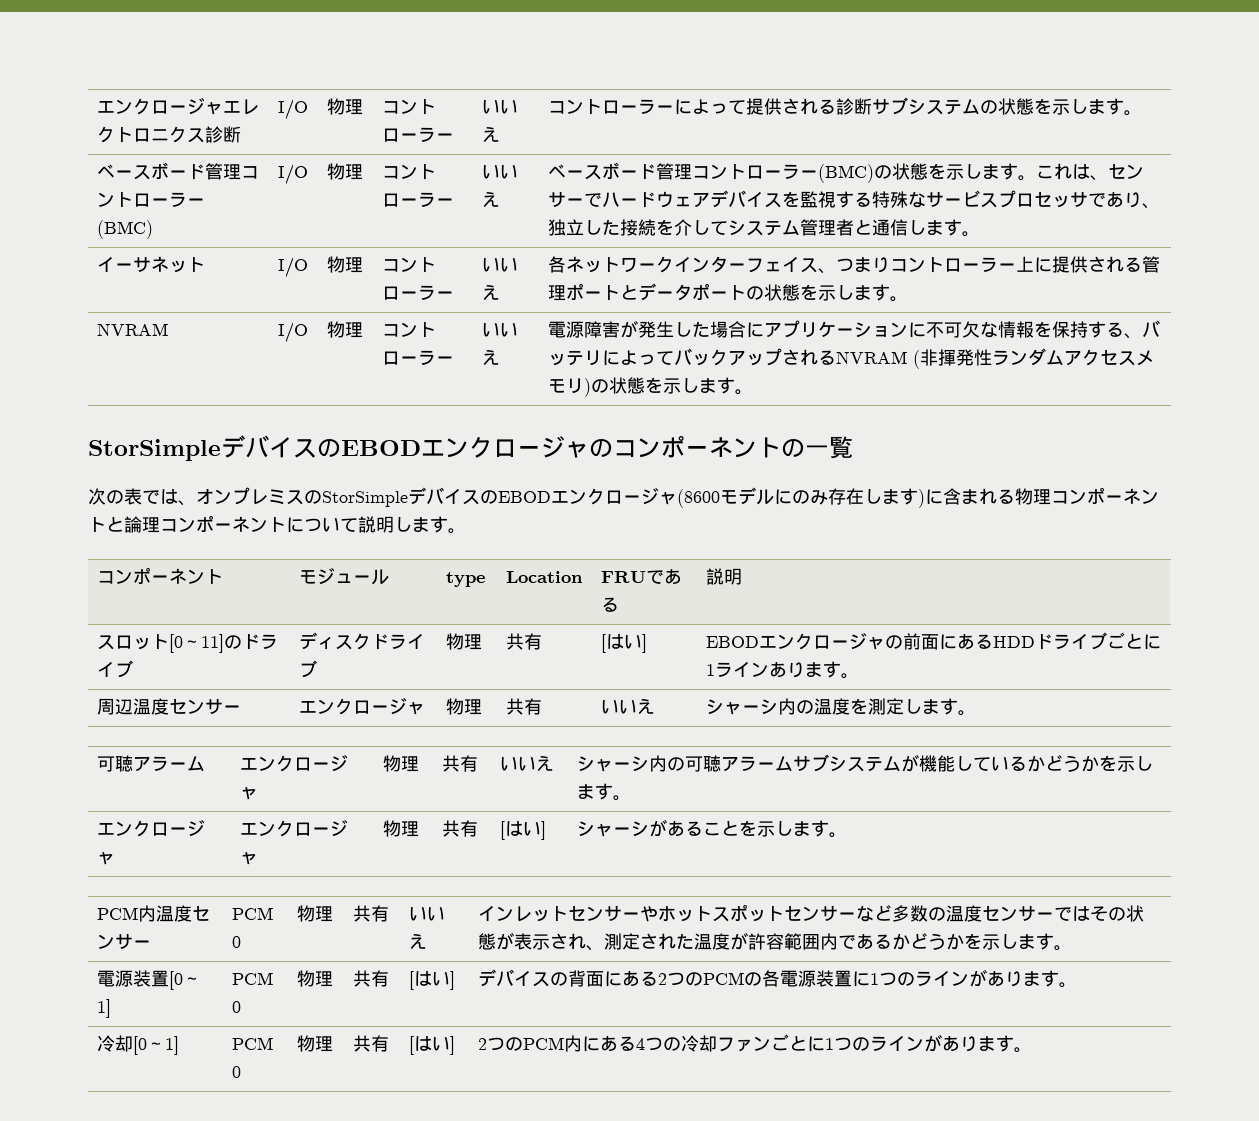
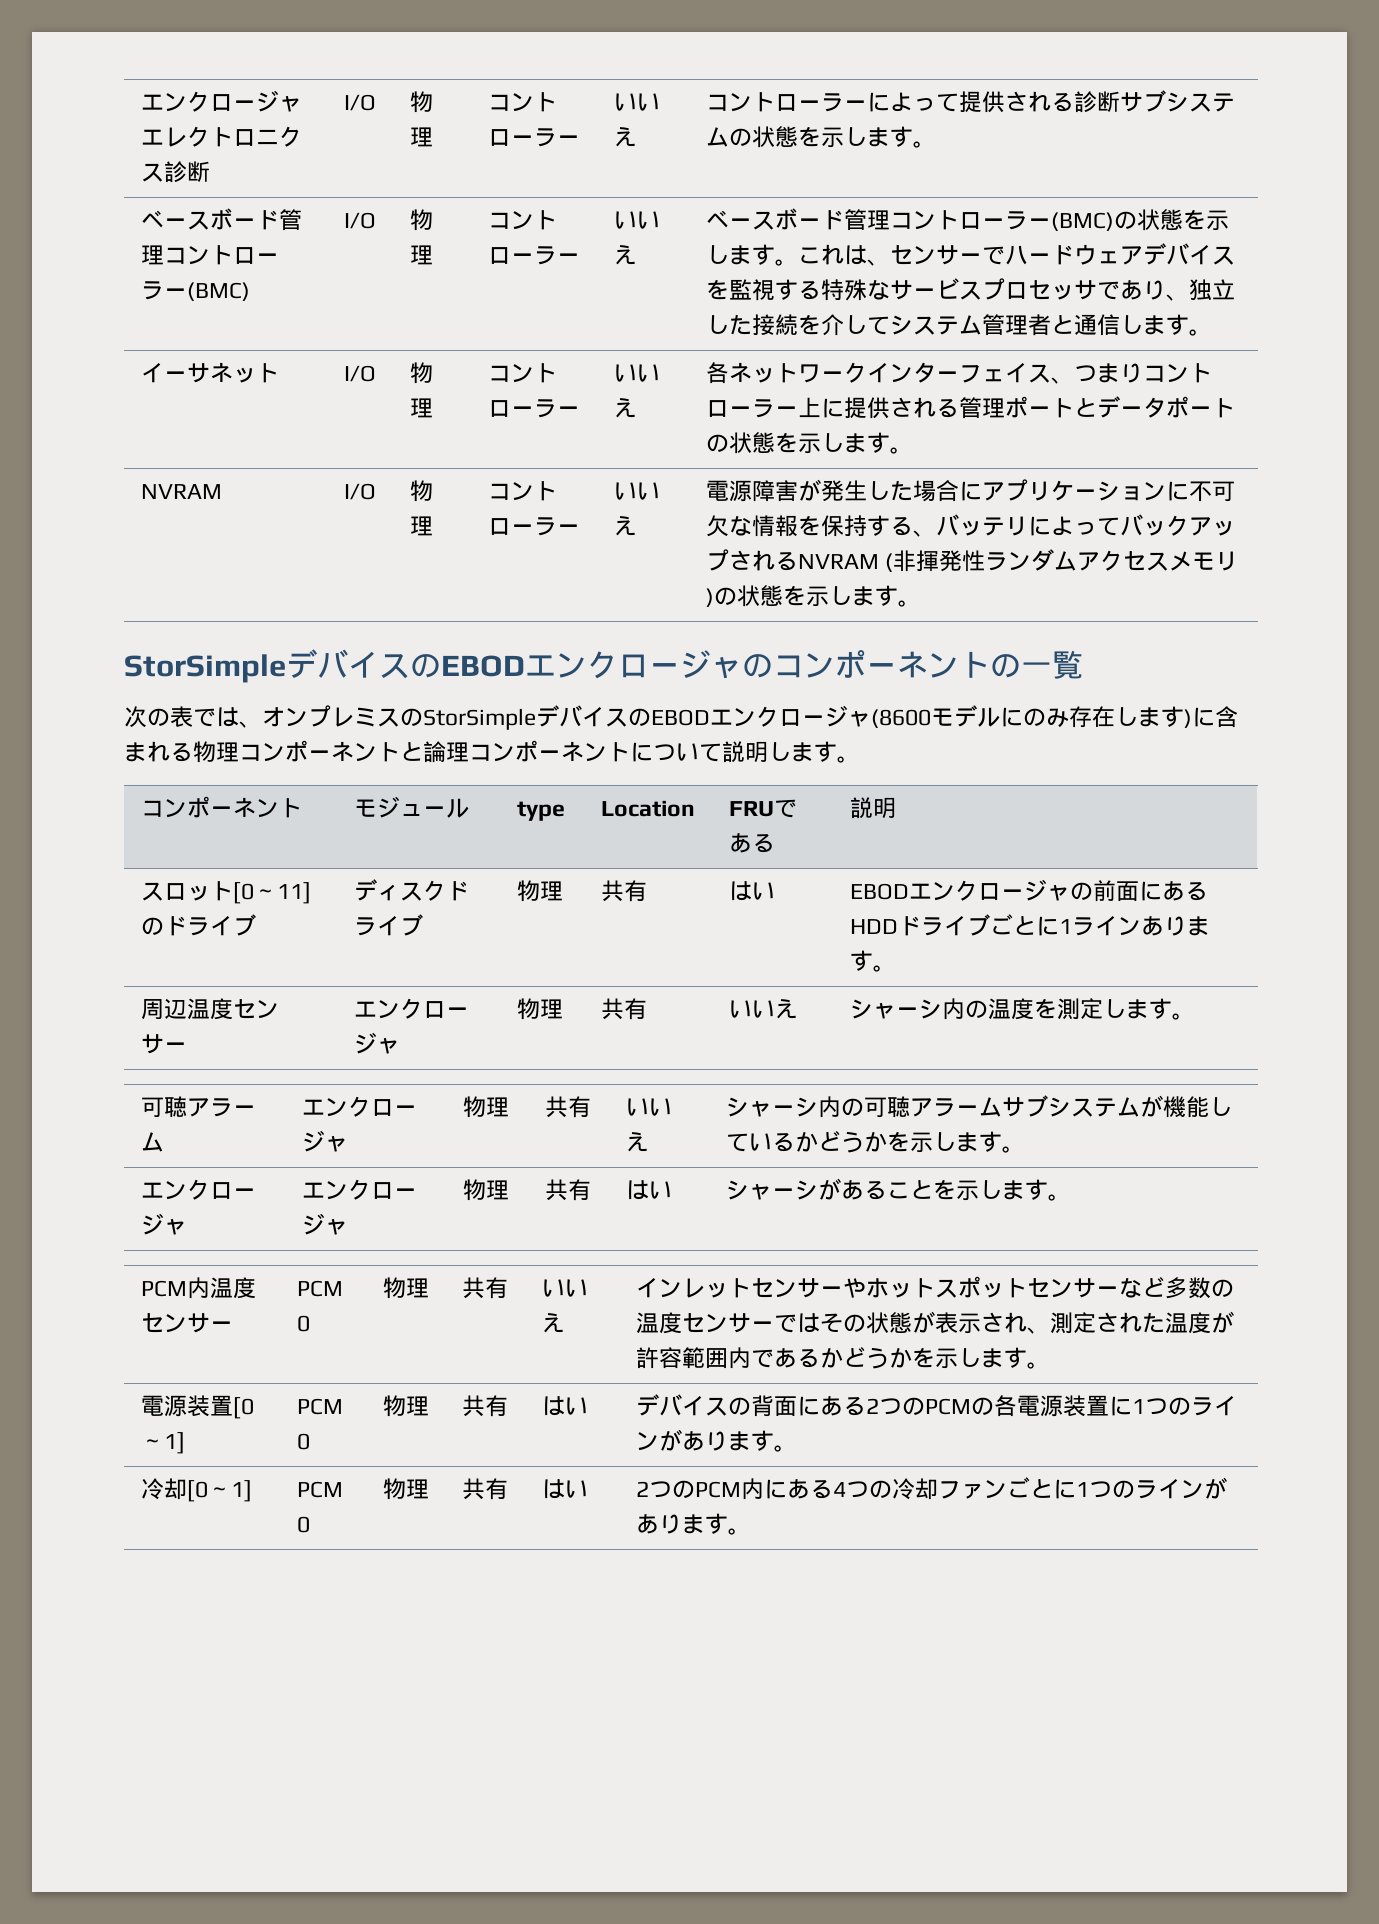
- スロット[0～11]のドライブ | ディスクドライブ | 物理 | 共有 | [はい] | EBODエンクロージャの前面にあるHDDドライブごとに1ラインあります。
+ スロット[0～11]のドライブ | ディスクドライブ | 物理 | 共有 | はい | EBODエンクロージャの前面にあるHDDドライブごとに1ラインあります。
- エンクロージャ | エンクロージャ | 物理 | 共有 | [はい] | シャーシがあることを示します。
+ エンクロージャ | エンクロージャ | 物理 | 共有 | はい | シャーシがあることを示します。
- 電源装置[0～1] | PCM 0 | 物理 | 共有 | [はい] | デバイスの背面にある2つのPCMの各電源装置に1つのラインがあります。
+ 電源装置[0～1] | PCM 0 | 物理 | 共有 | はい | デバイスの背面にある2つのPCMの各電源装置に1つのラインがあります。
- 冷却[0～1] | PCM 0 | 物理 | 共有 | [はい] | 2つのPCM内にある4つの冷却ファンごとに1つのラインがあります。
+ 冷却[0～1] | PCM 0 | 物理 | 共有 | はい | 2つのPCM内にある4つの冷却ファンごとに1つのラインがあります。

